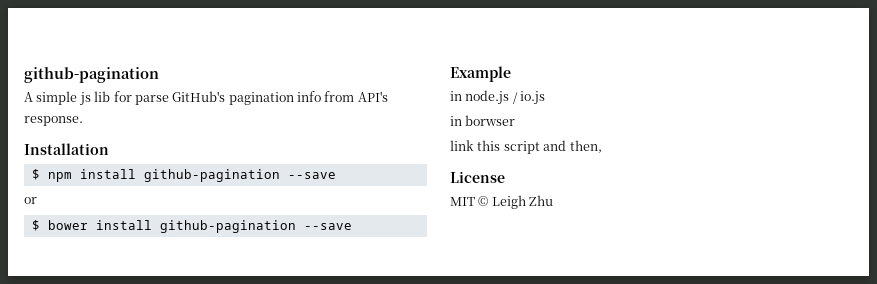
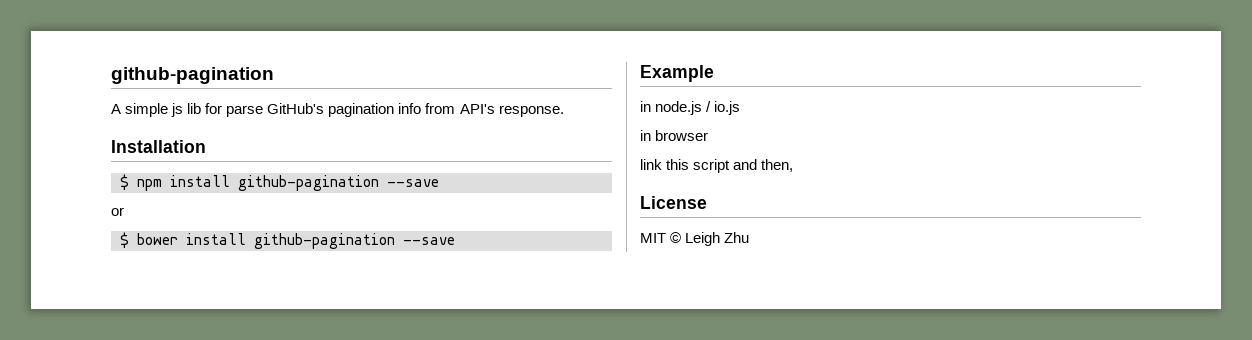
- in borwser
+ in browser

